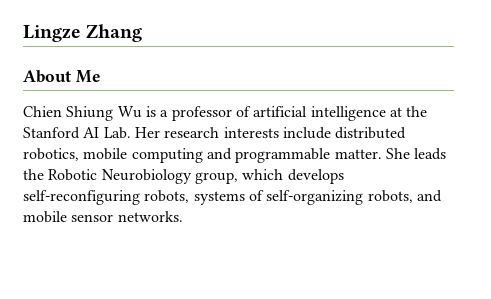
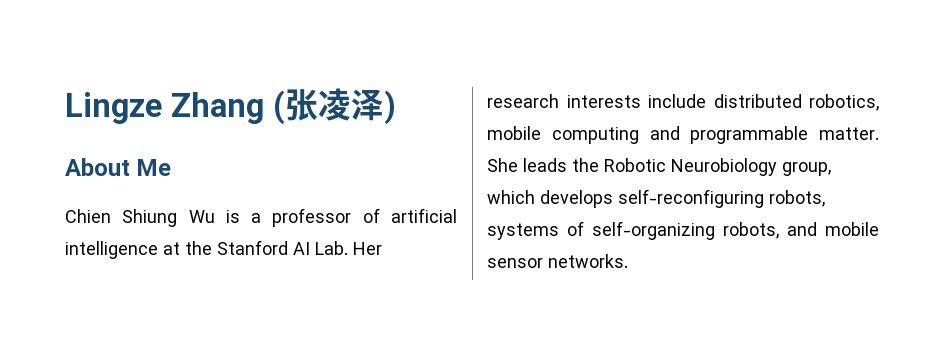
- Lingze Zhang
+ Lingze Zhang (张凌泽)

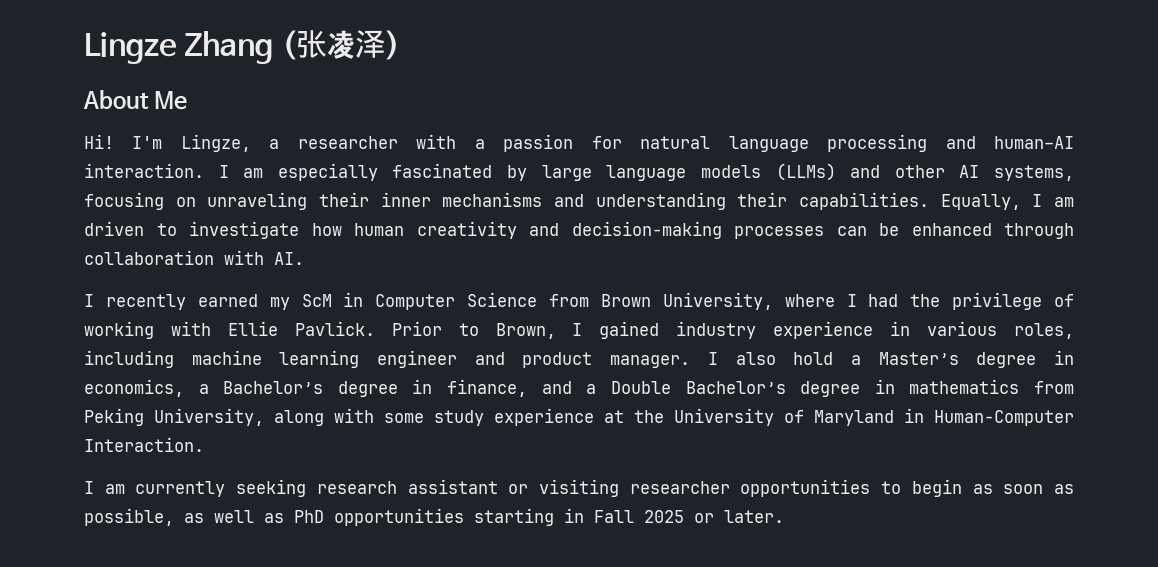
- Chien Shiung Wu is a professor of artificial intelligence at the Stanford AI Lab. Her research interests include distributed robotics, mobile computing and programmable matter. She leads the Robotic Neurobiology group, which develops self-reconfiguring robots, systems of self-organizing robots, and mobile sensor networks.
+ Hi! I'm Lingze, a researcher with a passion for natural language processing and human–AI interaction. I am especially fascinated by large language models (LLMs) and other AI systems, focusing on unraveling their inner mechanisms and understanding their capabilities. Equally, I am driven to investigate how human creativity and decision-making processes can be enhanced through collaboration with AI.
+ I recently earned my ScM in Computer Science from Brown University, where I had the privilege of working with Ellie Pavlick. Prior to Brown, I gained industry experience in various roles, including machine learning engineer and product manager. I also hold a Master’s degree in economics, a Bachelor’s degree in finance, and a Double Bachelor’s degree in mathematics from Peking University, along with some study experience at the University of Maryland in Human-Computer Interaction.
+ I am currently seeking research assistant or visiting researcher opportunities to begin as soon as possible, as well as PhD opportunities starting in Fall 2025 or later.

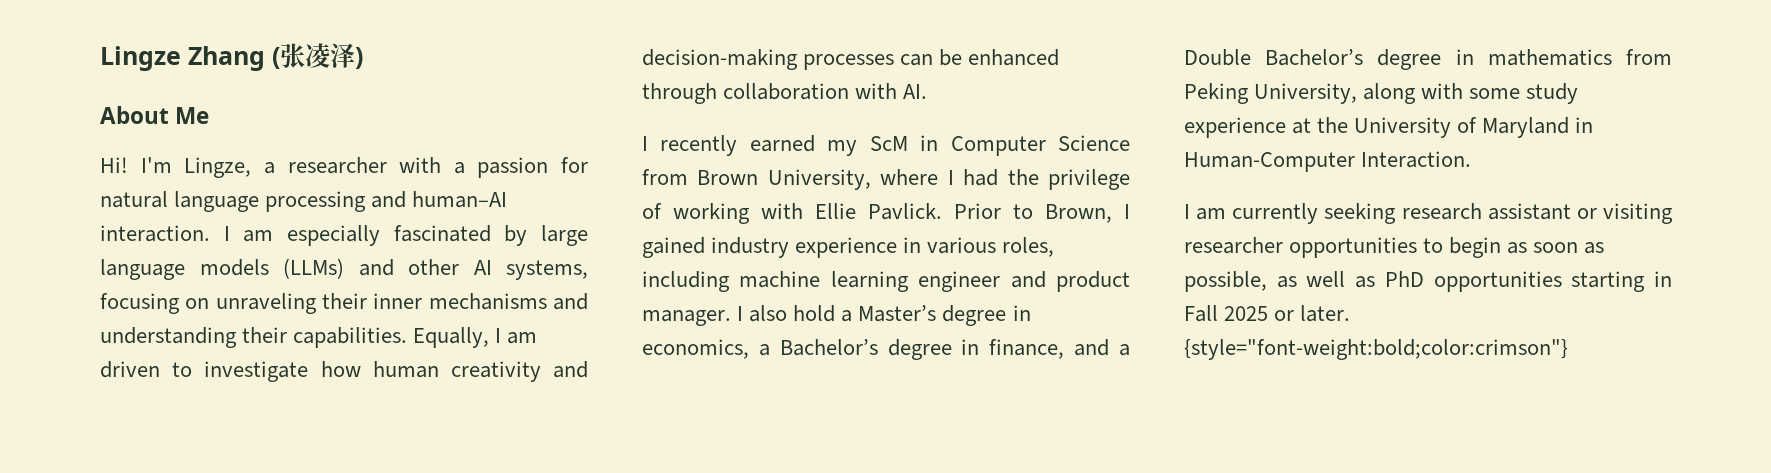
+ {style="font-weight:bold;color:crimson"}

